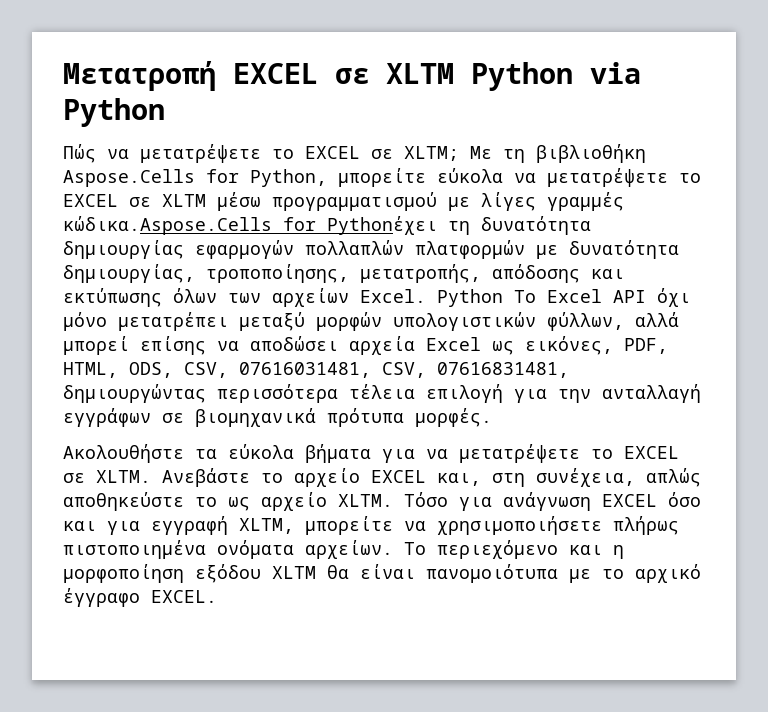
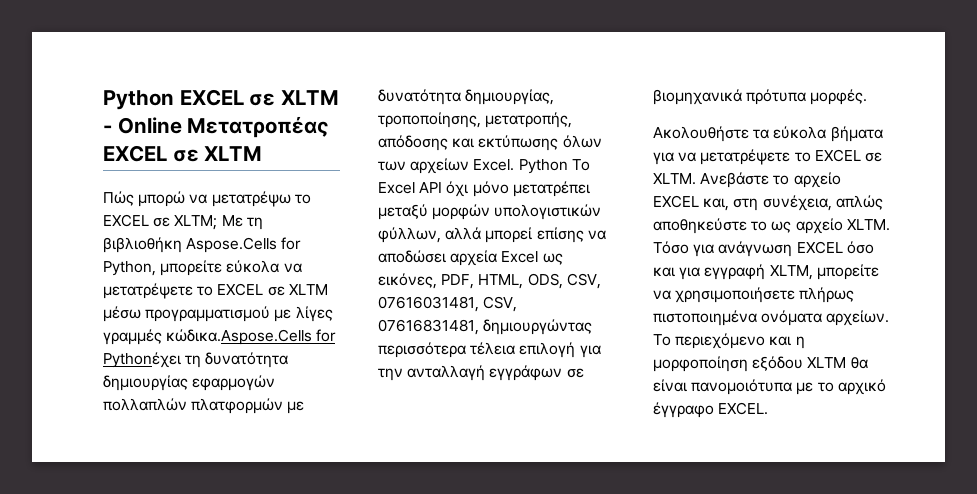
- Μετατροπή EXCEL σε XLTM Python via Python
- Πώς να μετατρέψετε το EXCEL σε XLTM; Με τη βιβλιοθήκη Aspose.Cells for Python, μπορείτε εύκολα να μετατρέψετε το EXCEL σε XLTM μέσω προγραμματισμού με λίγες γραμμές κώδικα.Aspose.Cells for Pythonέχει τη δυνατότητα δημιουργίας εφαρμογών πολλαπλών πλατφορμών με δυνατότητα δημιουργίας, τροποποίησης, μετατροπής, απόδοσης και εκτύπωσης όλων των αρχείων Excel.
+ Python EXCEL σε XLTM - Online Μετατροπέας EXCEL σε XLTM
+ Πώς μπορώ να μετατρέψω το EXCEL σε XLTM; Με τη βιβλιοθήκη Aspose.Cells for Python, μπορείτε εύκολα να μετατρέψετε το EXCEL σε XLTM μέσω προγραμματισμού με λίγες γραμμές κώδικα.Aspose.Cells for Pythonέχει τη δυνατότητα δημιουργίας εφαρμογών πολλαπλών πλατφορμών με δυνατότητα δημιουργίας, τροποποίησης, μετατροπής, απόδοσης και εκτύπωσης όλων των αρχείων Excel.

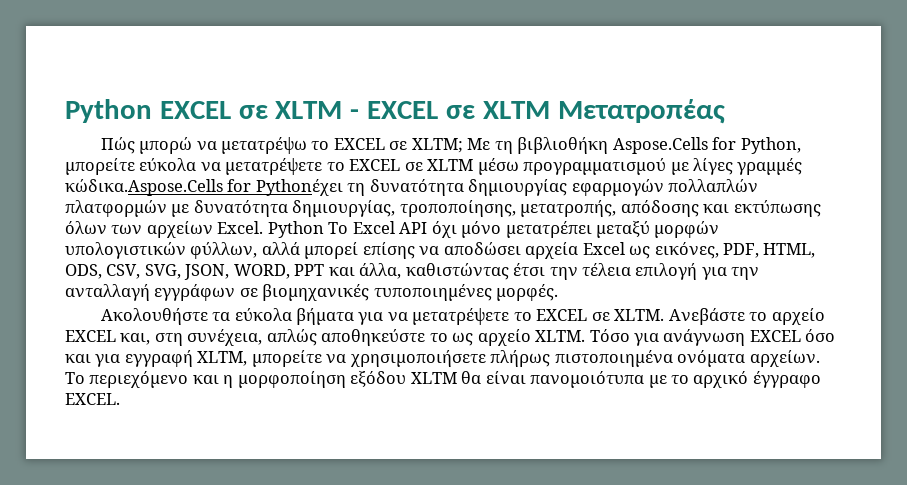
- Python EXCEL σε XLTM - Online Μετατροπέας EXCEL σε XLTM
+ Python EXCEL σε XLTM - EXCEL σε XLTM Μετατροπέας
- Python Το Excel API όχι μόνο μετατρέπει μεταξύ μορφών υπολογιστικών φύλλων, αλλά μπορεί επίσης να αποδώσει αρχεία Excel ως εικόνες, PDF, HTML, ODS, CSV, 07616031481, CSV, 07616831481, δημιουργώντας περισσότερα τέλεια επιλογή για την ανταλλαγή εγγράφων σε βιομηχανικά πρότυπα μορφές.
+ Python Το Excel API όχι μόνο μετατρέπει μεταξύ μορφών υπολογιστικών φύλλων, αλλά μπορεί επίσης να αποδώσει αρχεία Excel ως εικόνες, PDF, HTML, ODS, CSV, SVG, JSON, WORD, PPT και άλλα, καθιστώντας έτσι την τέλεια επιλογή για την ανταλλαγή εγγράφων σε βιομηχανικές τυποποιημένες μορφές.

